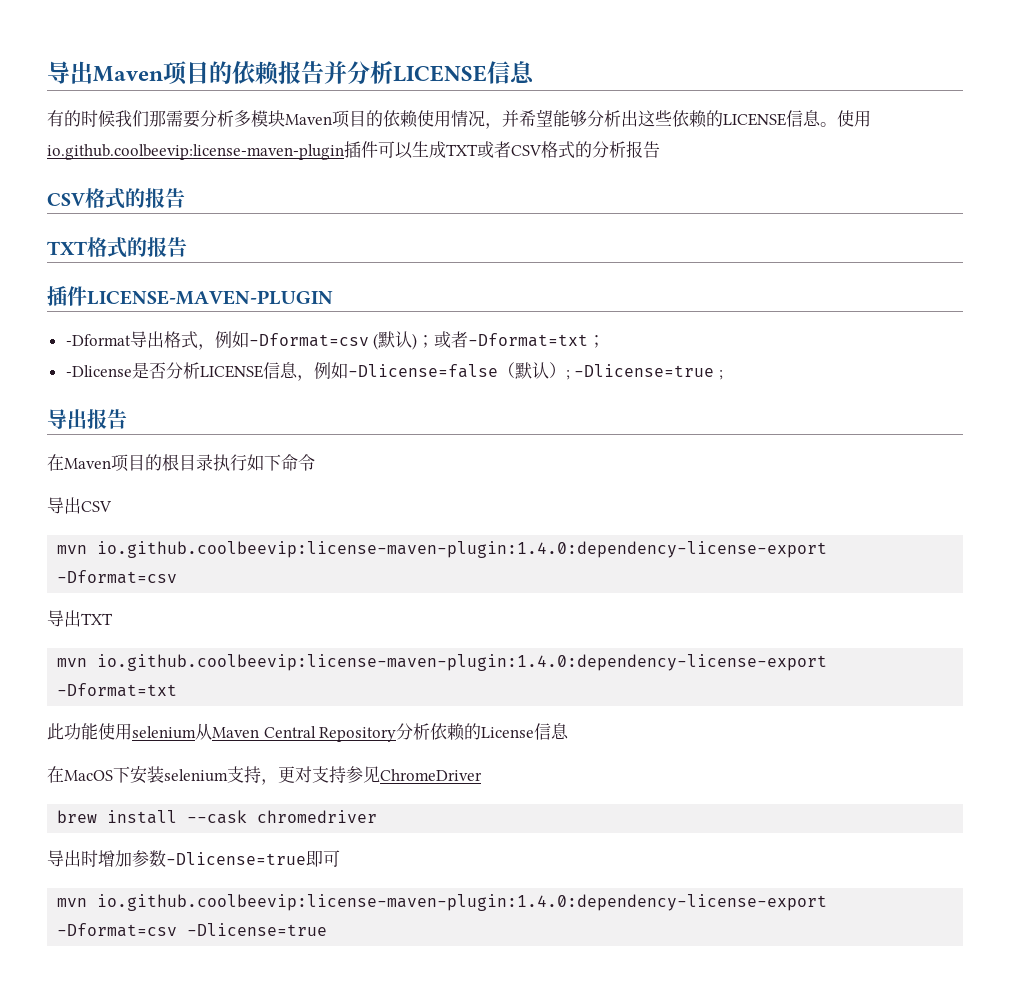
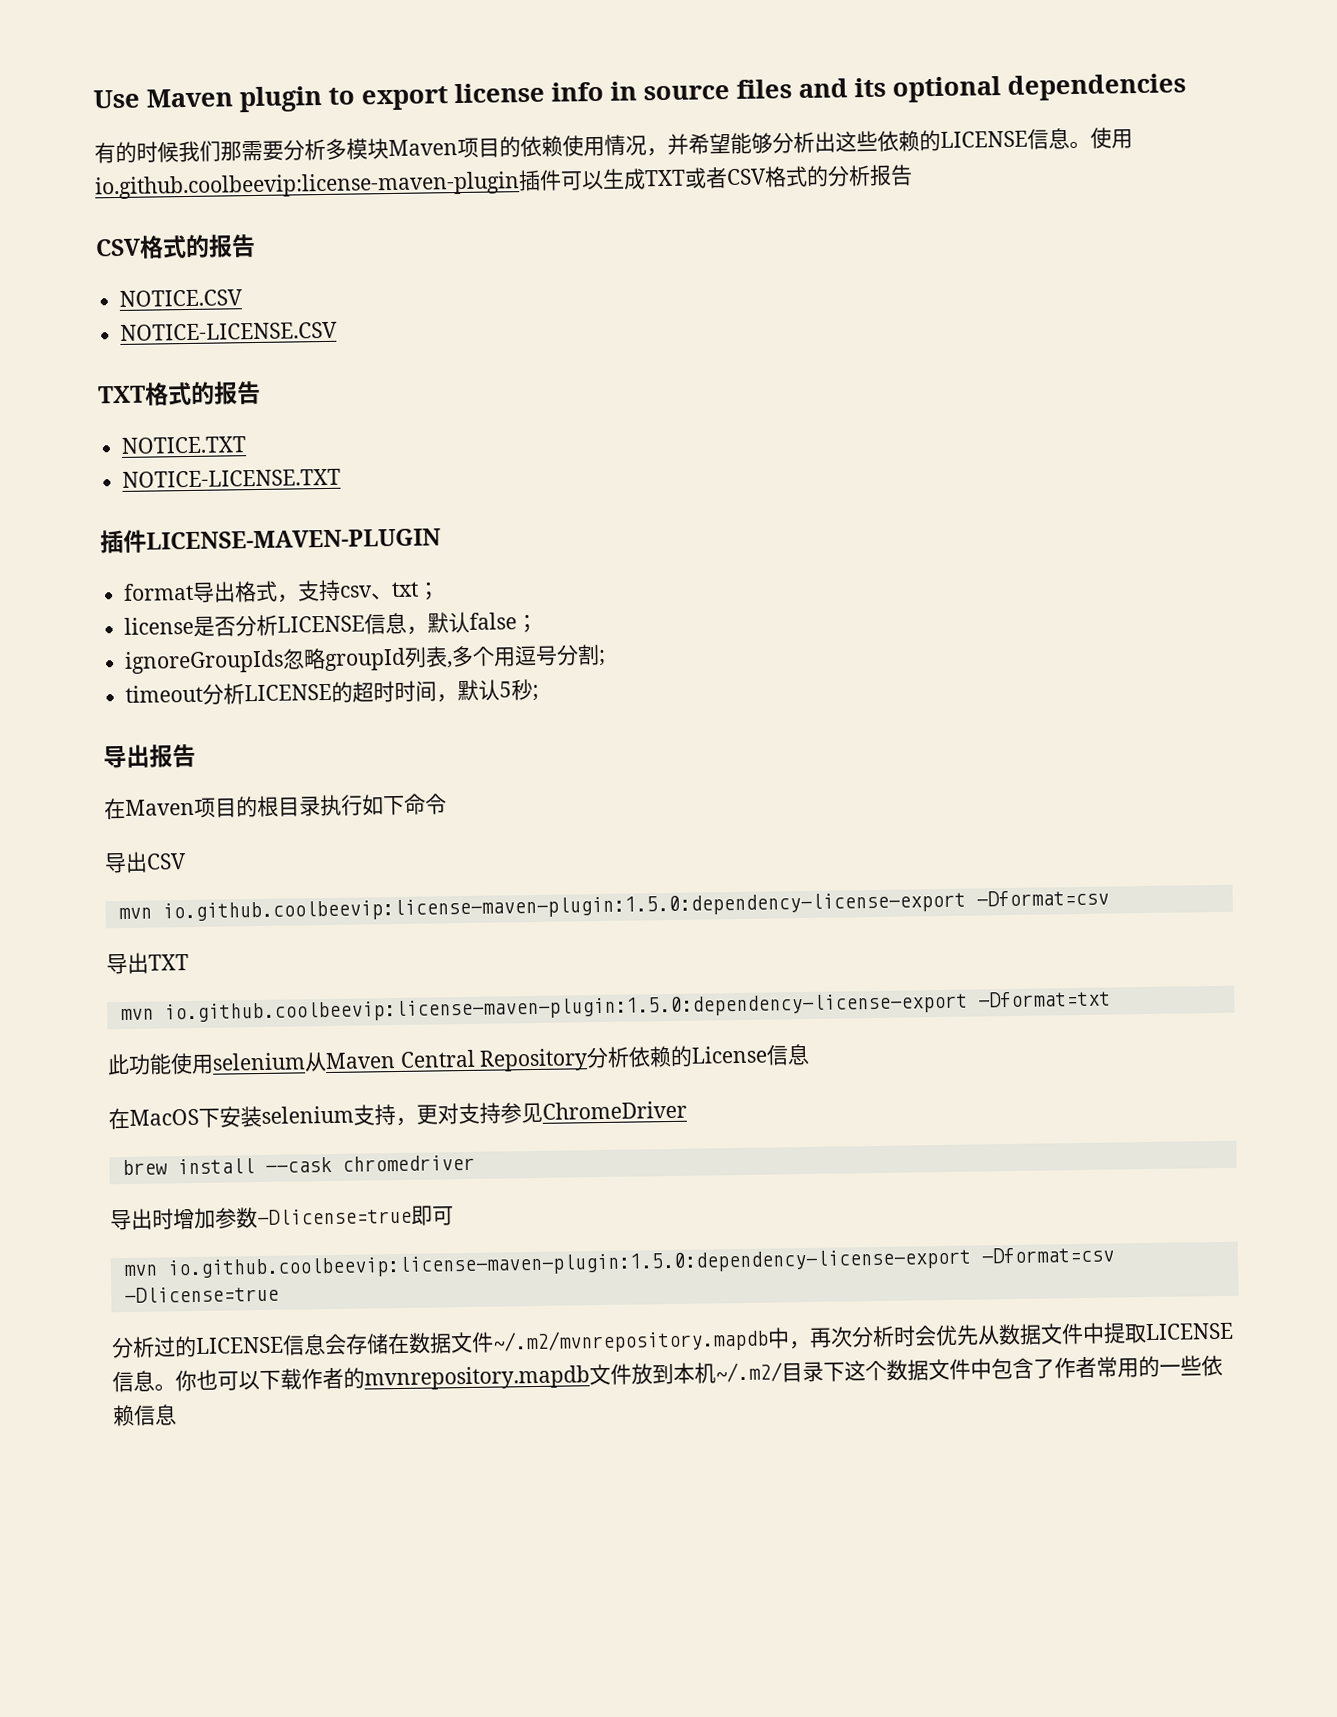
- 导出Maven项目的依赖报告并分析LICENSE信息
+ Use Maven plugin to export license info in source files and its optional dependencies
+ NOTICE.CSV
+ NOTICE-LICENSE.CSV
+ NOTICE.TXT
+ NOTICE-LICENSE.TXT
- -Dformat导出格式，例如-Dformat=csv (默认)；或者-Dformat=txt；
- -Dlicense是否分析LICENSE信息，例如-Dlicense=false（默认）; -Dlicense=true ;
+ format导出格式，支持csv、txt；
+ license是否分析LICENSE信息，默认false；
+ ignoreGroupIds忽略groupId列表,多个用逗号分割;
+ timeout分析LICENSE的超时时间，默认5秒;
  导出CSV
- mvn io.github.coolbeevip:license-maven-plugin:1.4.0:dependency-license-export -Dformat=csv
+ mvn io.github.coolbeevip:license-maven-plugin:1.5.0:dependency-license-export -Dformat=csv
- mvn io.github.coolbeevip:license-maven-plugin:1.4.0:dependency-license-export -Dformat=txt
+ mvn io.github.coolbeevip:license-maven-plugin:1.5.0:dependency-license-export -Dformat=txt
- mvn io.github.coolbeevip:license-maven-plugin:1.4.0:dependency-license-export -Dformat=csv -Dlicense=true
+ mvn io.github.coolbeevip:license-maven-plugin:1.5.0:dependency-license-export -Dformat=csv -Dlicense=true
+ 分析过的LICENSE信息会存储在数据文件~/.m2/mvnrepository.mapdb中，再次分析时会优先从数据文件中提取LICENSE信息。你也可以下载作者的mvnrepository.mapdb文件放到本机~/.m2/目录下这个数据文件中包含了作者常用的一些依赖信息

